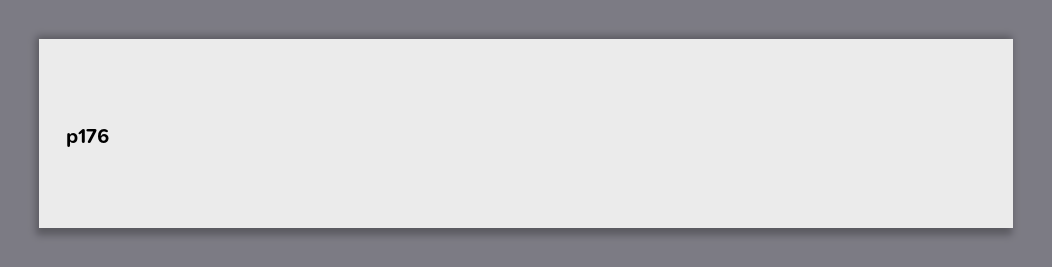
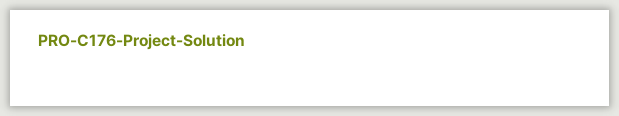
- p176
+ PRO-C176-Project-Solution

